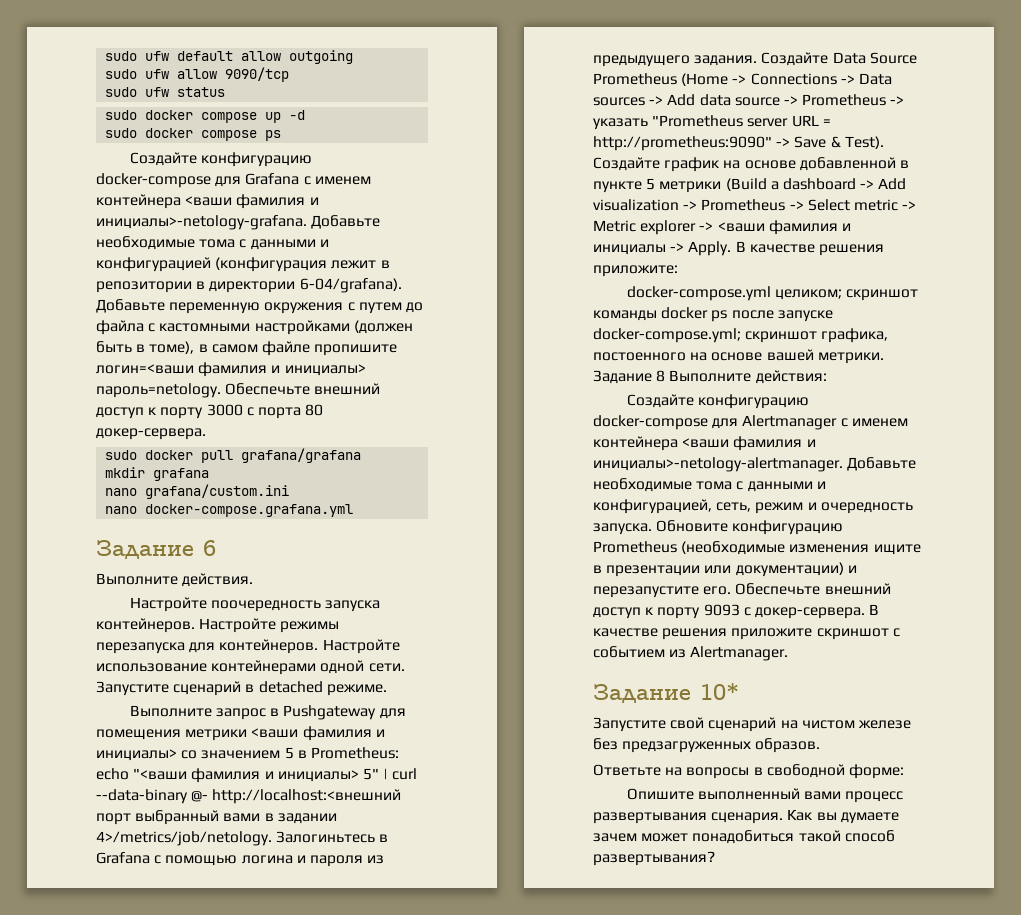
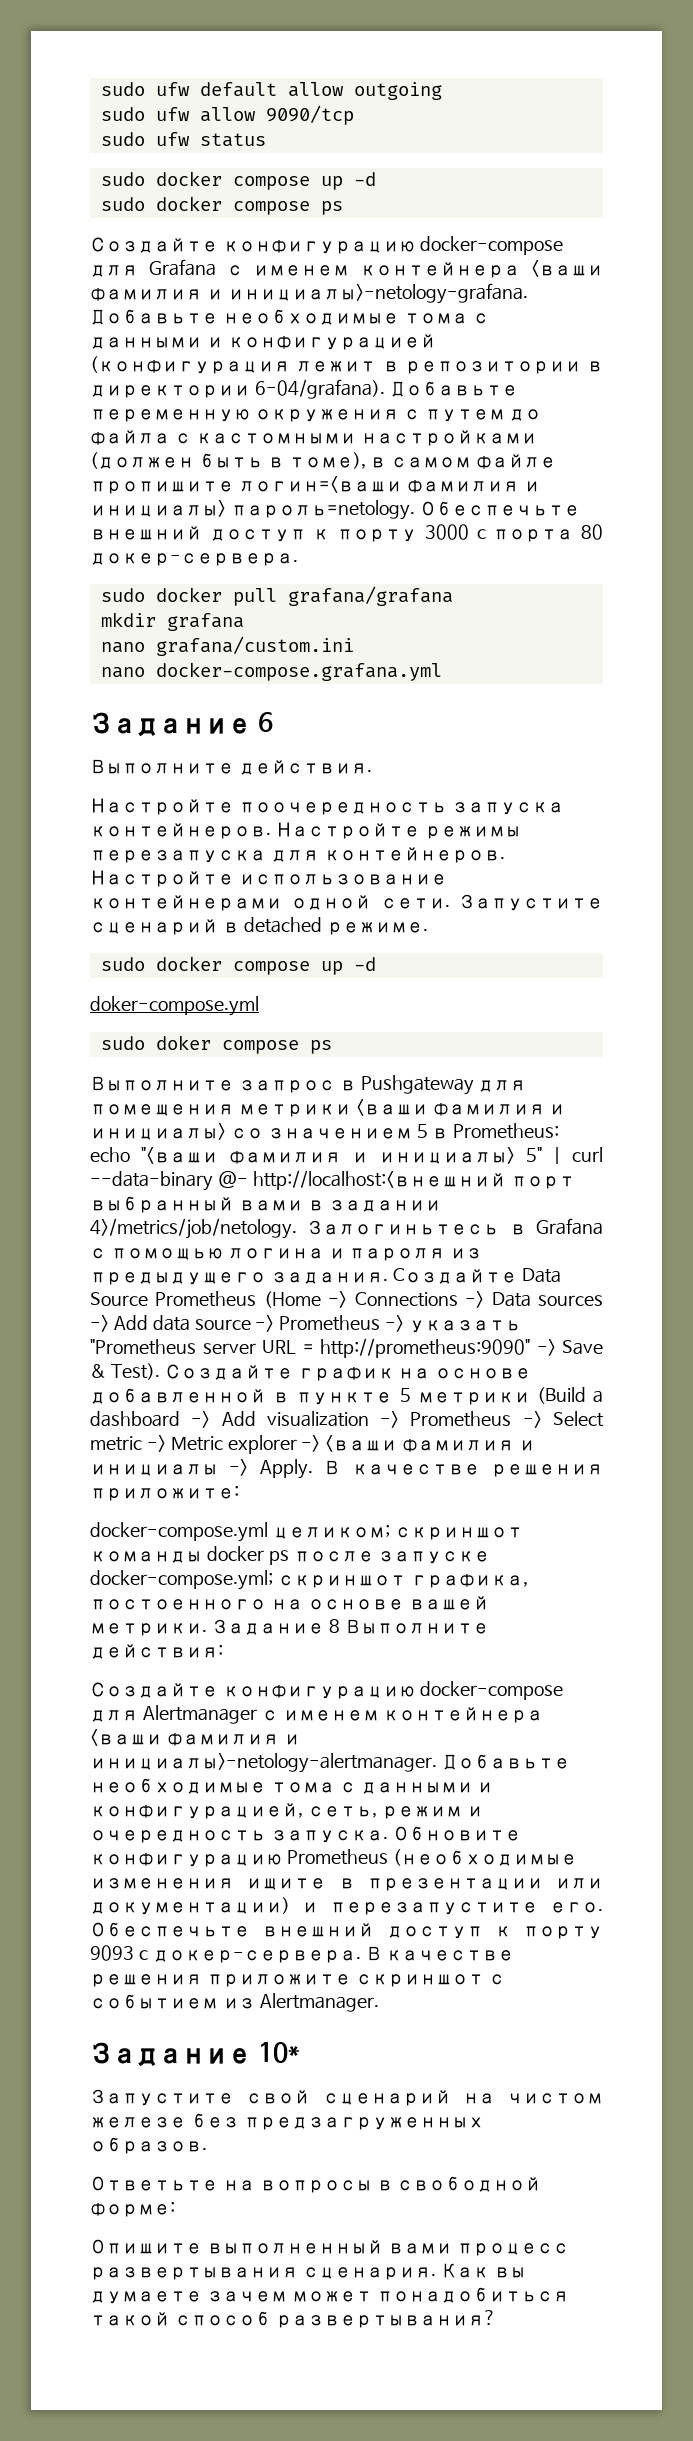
  Запустите сценарий в detached режиме.
+ sudo docker compose up -d
+ doker-compose.yml
+ sudo doker compose ps

